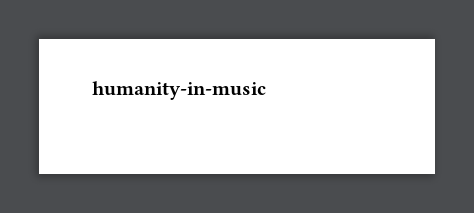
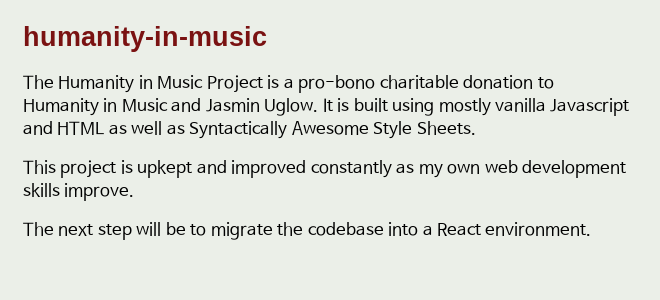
+ The Humanity in Music Project is a pro-bono charitable donation to Humanity in Music and Jasmin Uglow. It is built using mostly vanilla Javascript and HTML as well as Syntactically Awesome Style Sheets.
+ This project is upkept and improved constantly as my own web development skills improve.
+ The next step will be to migrate the codebase into a React environment.

